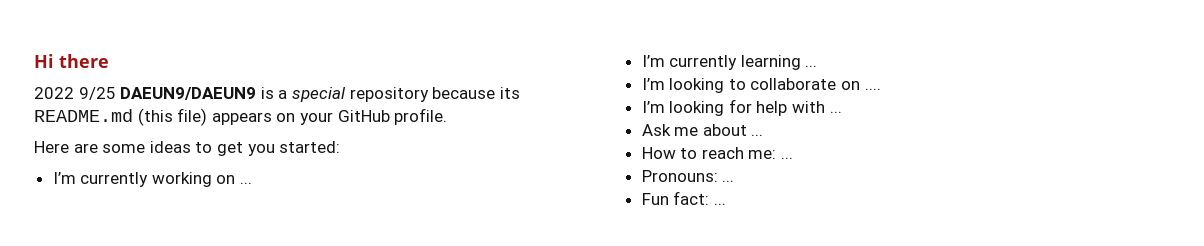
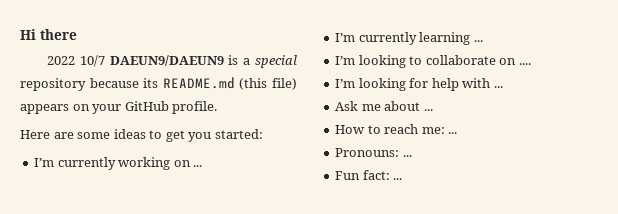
- 2022 9/25 DAEUN9/DAEUN9 is a special repository because its README.md (this file) appears on your GitHub profile.
+ 2022 10/7 DAEUN9/DAEUN9 is a special repository because its README.md (this file) appears on your GitHub profile.

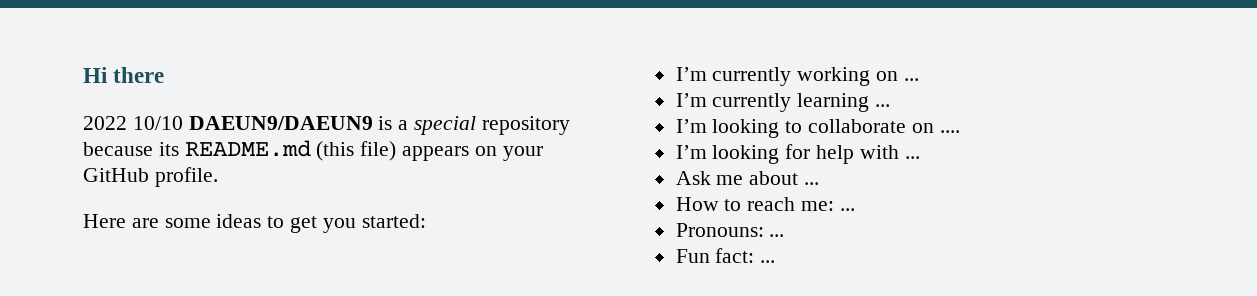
- 2022 10/7 DAEUN9/DAEUN9 is a special repository because its README.md (this file) appears on your GitHub profile.
+ 2022 10/10 DAEUN9/DAEUN9 is a special repository because its README.md (this file) appears on your GitHub profile.

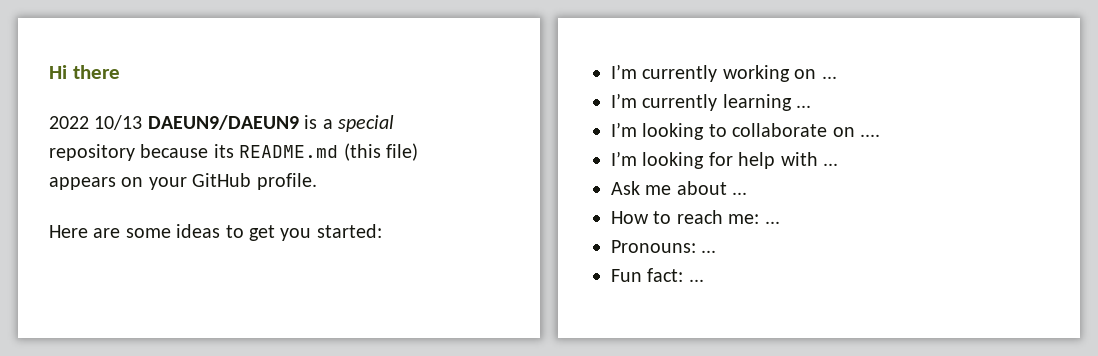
- 2022 10/10 DAEUN9/DAEUN9 is a special repository because its README.md (this file) appears on your GitHub profile.
+ 2022 10/13 DAEUN9/DAEUN9 is a special repository because its README.md (this file) appears on your GitHub profile.

